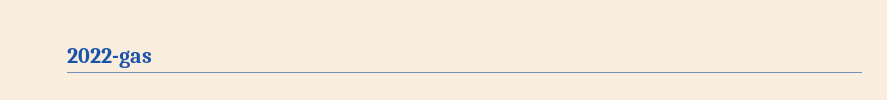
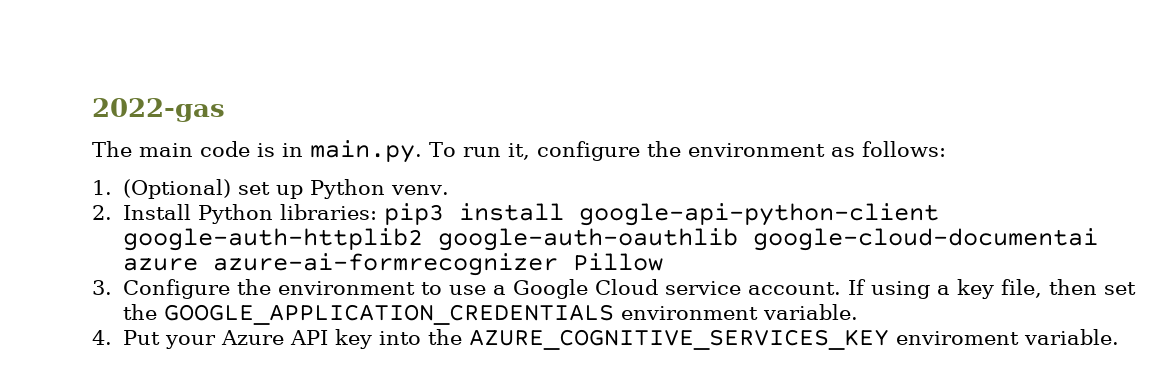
+ The main code is in main.py. To run it, configure the environment as follows:
+ 1. (Optional) set up Python venv.
+ 2. Install Python libraries: pip3 install google-api-python-client google-auth-httplib2 google-auth-oauthlib google-cloud-documentai azure azure-ai-formrecognizer Pillow
+ 3. Configure the environment to use a Google Cloud service account. If using a key file, then set the GOOGLE_APPLICATION_CREDENTIALS environment variable.
+ 4. Put your Azure API key into the AZURE_COGNITIVE_SERVICES_KEY enviroment variable.

